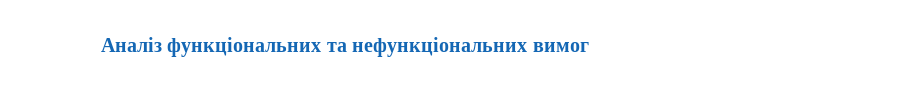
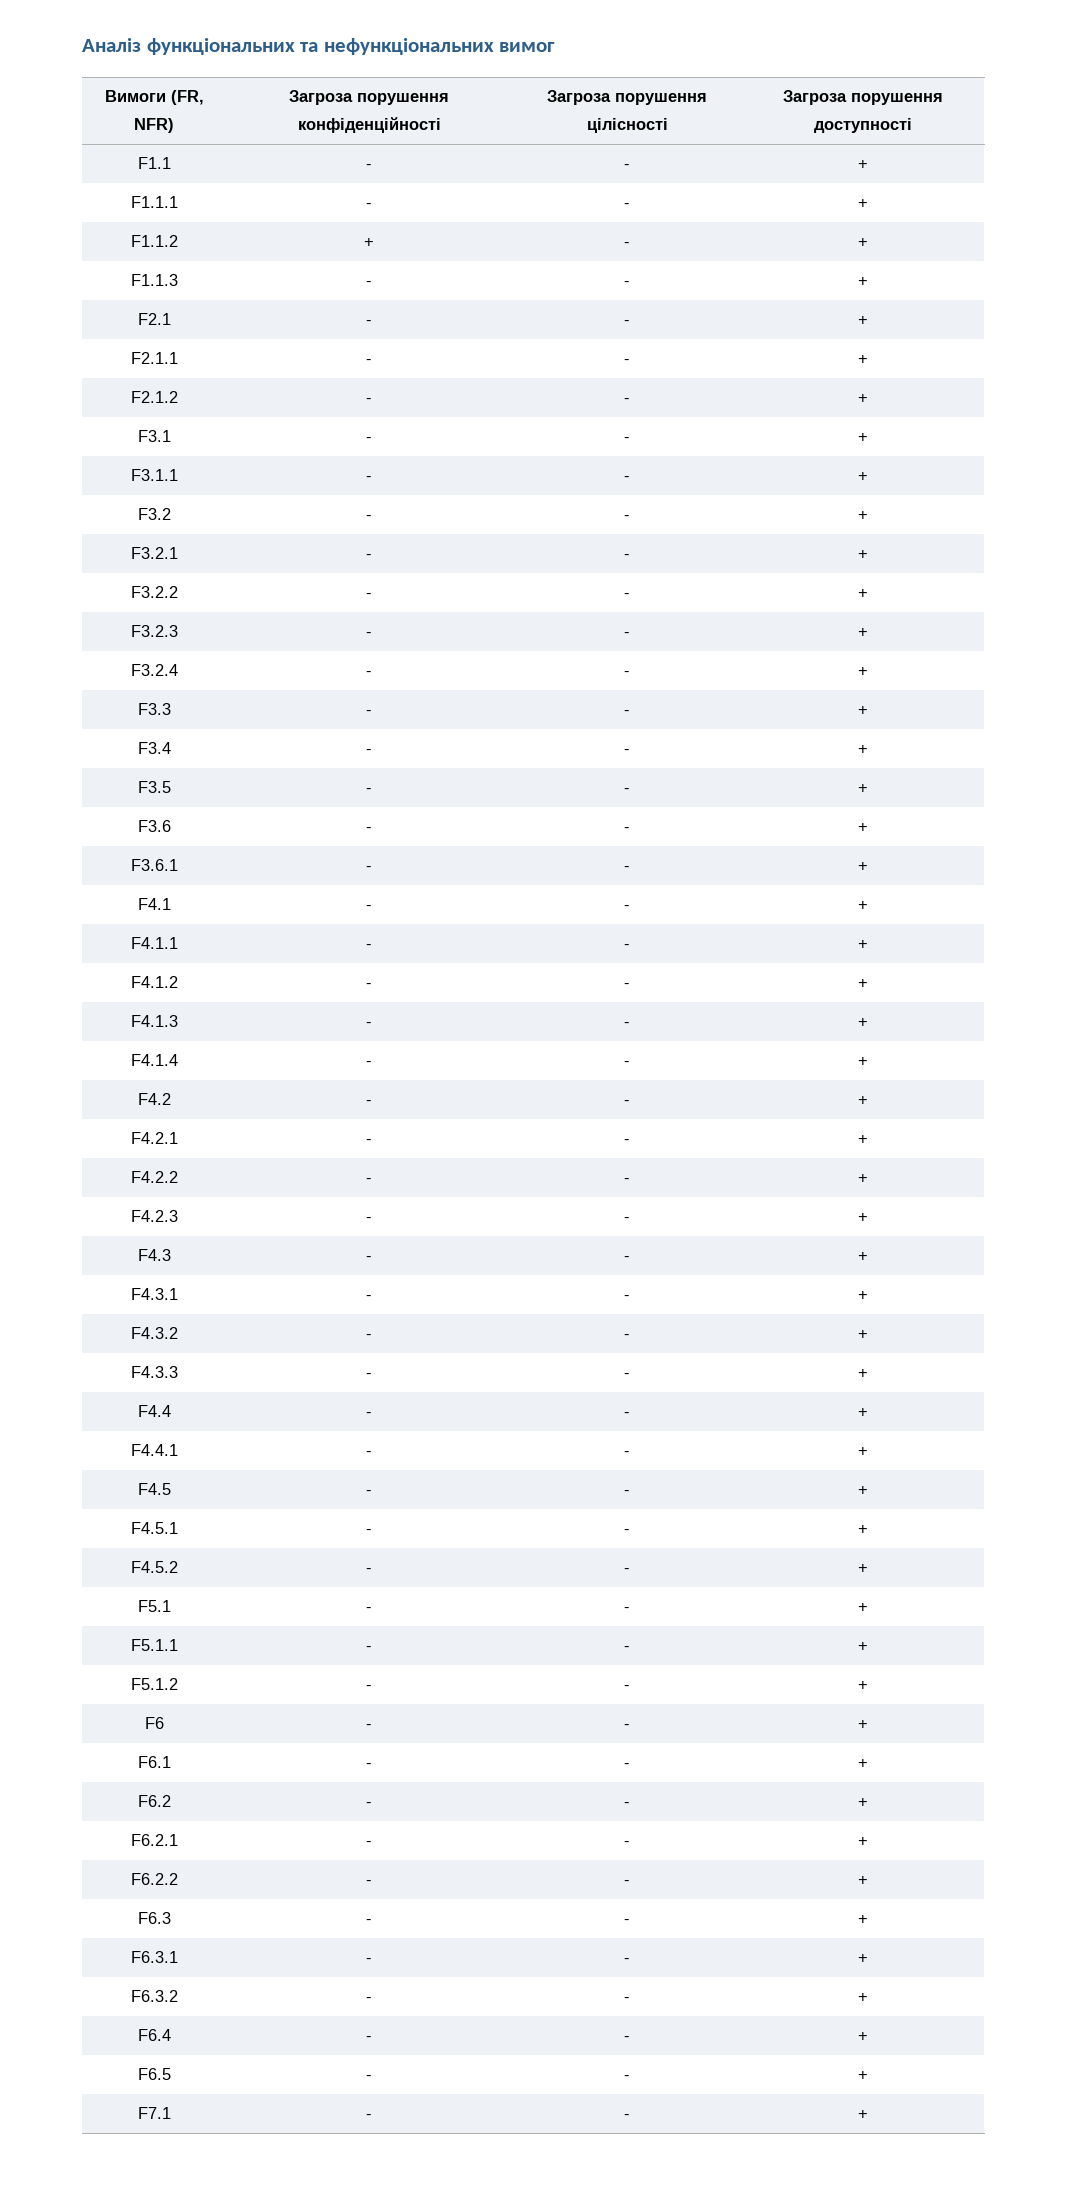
+ Вимоги (FR, NFR) | Загроза порушення конфіденційності | Загроза порушення цілісності | Загроза порушення доступності
+ F1.1 | - | - | +
+ F1.1.1 | - | - | +
+ F1.1.2 | + | - | +
+ F1.1.3 | - | - | +
+ F2.1 | - | - | +
+ F2.1.1 | - | - | +
+ F2.1.2 | - | - | +
+ F3.1 | - | - | +
+ F3.1.1 | - | - | +
+ F3.2 | - | - | +
+ F3.2.1 | - | - | +
+ F3.2.2 | - | - | +
+ F3.2.3 | - | - | +
+ F3.2.4 | - | - | +
+ F3.3 | - | - | +
+ F3.4 | - | - | +
+ F3.5 | - | - | +
+ F3.6 | - | - | +
+ F3.6.1 | - | - | +
+ F4.1 | - | - | +
+ F4.1.1 | - | - | +
+ F4.1.2 | - | - | +
+ F4.1.3 | - | - | +
+ F4.1.4 | - | - | +
+ F4.2 | - | - | +
+ F4.2.1 | - | - | +
+ F4.2.2 | - | - | +
+ F4.2.3 | - | - | +
+ F4.3 | - | - | +
+ F4.3.1 | - | - | +
+ F4.3.2 | - | - | +
+ F4.3.3 | - | - | +
+ F4.4 | - | - | +
+ F4.4.1 | - | - | +
+ F4.5 | - | - | +
+ F4.5.1 | - | - | +
+ F4.5.2 | - | - | +
+ F5.1 | - | - | +
+ F5.1.1 | - | - | +
+ F5.1.2 | - | - | +
+ F6 | - | - | +
+ F6.1 | - | - | +
+ F6.2 | - | - | +
+ F6.2.1 | - | - | +
+ F6.2.2 | - | - | +
+ F6.3 | - | - | +
+ F6.3.1 | - | - | +
+ F6.3.2 | - | - | +
+ F6.4 | - | - | +
+ F6.5 | - | - | +
+ F7.1 | - | - | +

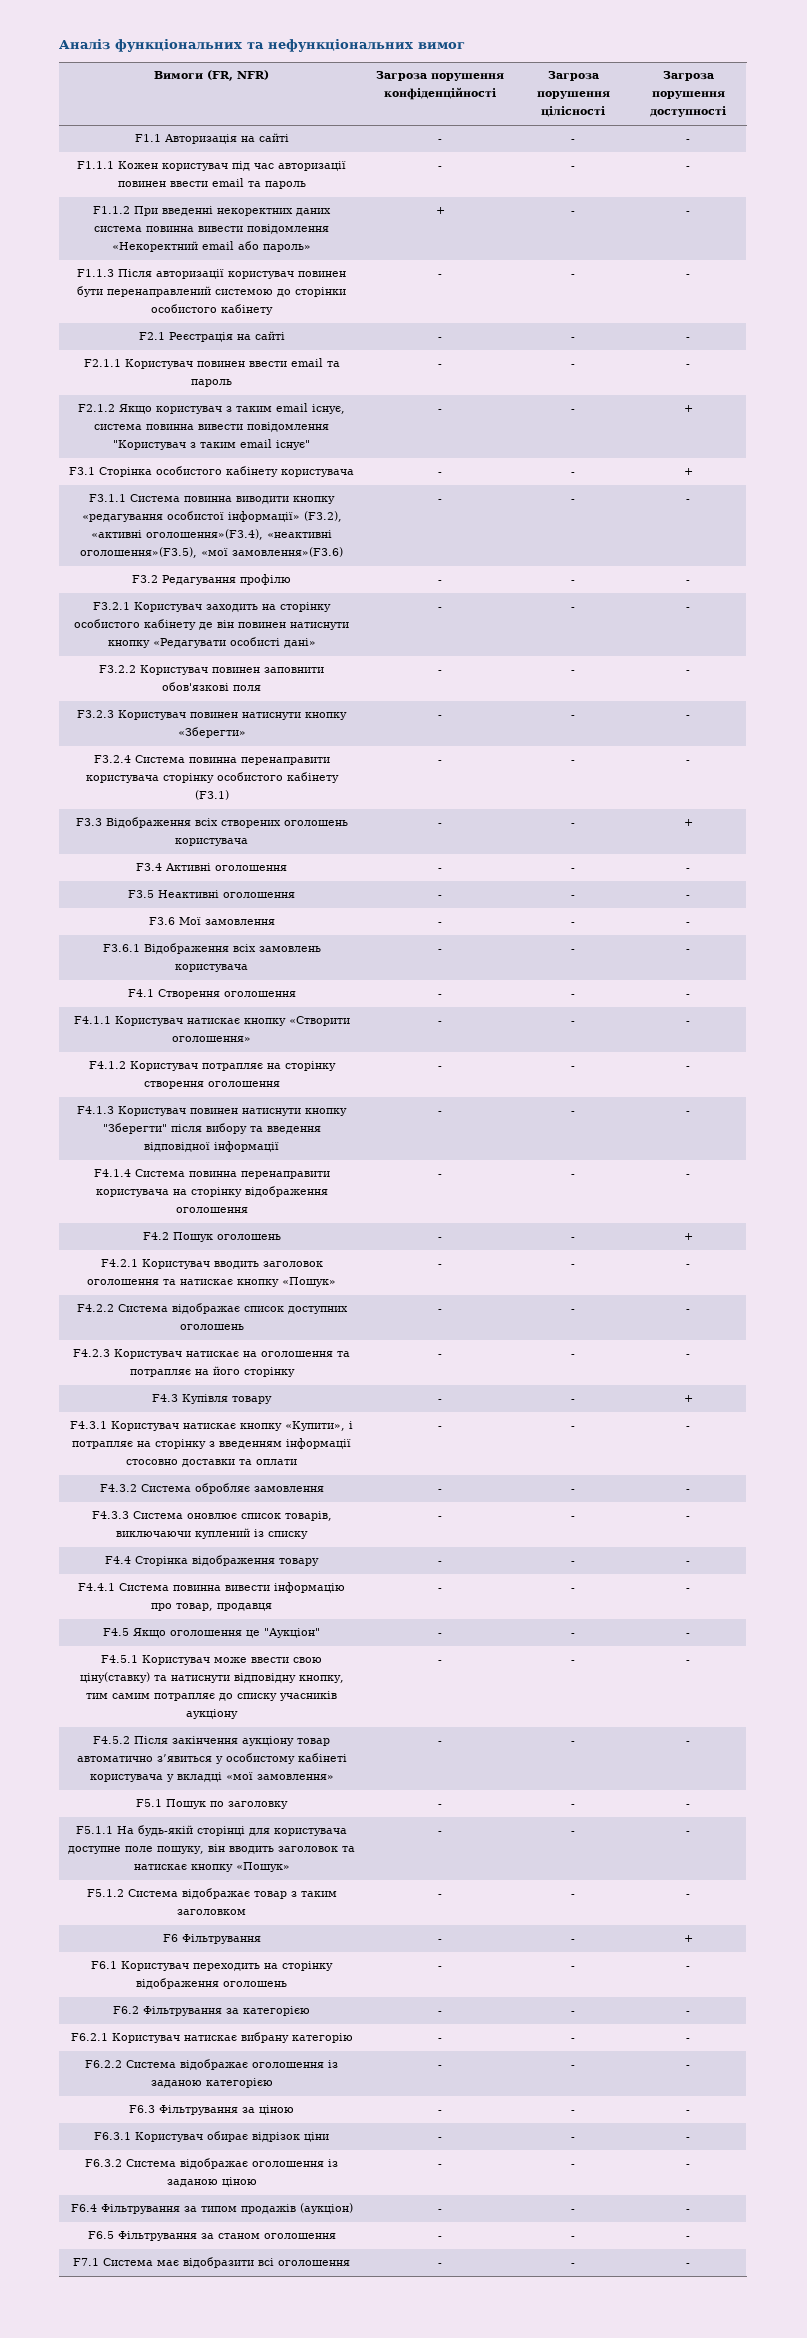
- F1.1 | - | - | +
+ F1.1 Авторизація на сайті | - | - | -
- F1.1.1 | - | - | +
+ F1.1.1 Кожен користувач під час авторизації повинен ввести email та пароль | - | - | -
- F1.1.2 | + | - | +
+ F1.1.2 При введенні некоректних даних система повинна вивести повідомлення «Некоректний email або пароль» | + | - | -
- F1.1.3 | - | - | +
+ F1.1.3 Після авторизації користувач повинен бути перенаправлений системою до сторінки особистого кабінету | - | - | -
- F2.1 | - | - | +
+ F2.1 Реєстрація на сайті | - | - | -
- F2.1.1 | - | - | +
+ F2.1.1 Користувач повинен ввести email та пароль | - | - | -
- F2.1.2 | - | - | +
+ F2.1.2 Якщо користувач з таким email існує, система повинна вивести повідомлення "Користувач з таким email існує" | - | - | +
- F3.1 | - | - | +
+ F3.1 Сторінка особистого кабінету користувача | - | - | +
- F3.1.1 | - | - | +
+ F3.1.1 Система повинна виводити кнопку «редагування особистої інформації» (F3.2), «активні оголошення»(F3.4), «неактивні оголошення»(F3.5), «мої замовлення»(F3.6) | - | - | -
- F3.2 | - | - | +
+ F3.2 Редагування профілю | - | - | -
- F3.2.1 | - | - | +
+ F3.2.1 Користувач заходить на сторінку особистого кабінету де він повинен натиснути кнопку «Редагувати особисті дані» | - | - | -
- F3.2.2 | - | - | +
+ F3.2.2 Користувач повинен заповнити обов'язкові поля | - | - | -
- F3.2.3 | - | - | +
+ F3.2.3 Користувач повинен натиснути кнопку «Зберегти» | - | - | -
- F3.2.4 | - | - | +
+ F3.2.4 Система повинна перенаправити користувача сторінку особистого кабінету (F3.1) | - | - | -
- F3.3 | - | - | +
+ F3.3 Відображення всіх створених оголошень користувача | - | - | +
- F3.4 | - | - | +
+ F3.4 Активні оголошення | - | - | -
- F3.5 | - | - | +
+ F3.5 Неактивні оголошення | - | - | -
- F3.6 | - | - | +
+ F3.6 Мої замовлення | - | - | -
- F3.6.1 | - | - | +
+ F3.6.1 Відображення всіх замовлень користувача | - | - | -
- F4.1 | - | - | +
+ F4.1 Створення оголошення | - | - | -
- F4.1.1 | - | - | +
+ F4.1.1 Користувач натискає кнопку «Створити оголошення» | - | - | -
- F4.1.2 | - | - | +
+ F4.1.2 Користувач потрапляє на сторінку створення оголошення | - | - | -
- F4.1.3 | - | - | +
+ F4.1.3 Користувач повинен натиснути кнопку "Зберегти" після вибору та введення відповідної інформації | - | - | -
- F4.1.4 | - | - | +
+ F4.1.4 Система повинна перенаправити користувача на сторінку відображення оголошення | - | - | -
- F4.2 | - | - | +
+ F4.2 Пошук оголошень | - | - | +
- F4.2.1 | - | - | +
+ F4.2.1 Користувач вводить заголовок оголошення та натискає кнопку «Пошук» | - | - | -
- F4.2.2 | - | - | +
+ F4.2.2 Система відображає список доступних оголошень | - | - | -
- F4.2.3 | - | - | +
+ F4.2.3 Користувач натискає на оголошення та потрапляє на його сторінку | - | - | -
- F4.3 | - | - | +
+ F4.3 Купівля товару | - | - | +
- F4.3.1 | - | - | +
+ F4.3.1 Користувач натискає кнопку «Купити», і потрапляє на сторінку з введенням інформації стосовно доставки та оплати | - | - | -
- F4.3.2 | - | - | +
+ F4.3.2 Система обробляє замовлення | - | - | -
- F4.3.3 | - | - | +
+ F4.3.3 Система оновлює список товарів, виключаючи куплений із списку | - | - | -
- F4.4 | - | - | +
+ F4.4 Сторінка відображення товару | - | - | -
- F4.4.1 | - | - | +
+ F4.4.1 Система повинна вивести інформацію про товар, продавця | - | - | -
- F4.5 | - | - | +
+ F4.5 Якщо оголошення це "Аукціон" | - | - | -
- F4.5.1 | - | - | +
+ F4.5.1 Користувач може ввести свою ціну(ставку) та натиснути відповідну кнопку, тим самим потрапляє до списку учасників аукціону | - | - | -
- F4.5.2 | - | - | +
+ F4.5.2 Після закінчення аукціону товар автоматично з’явиться у особистому кабінеті користувача у вкладці «мої замовлення» | - | - | -
- F5.1 | - | - | +
+ F5.1 Пошук по заголовку | - | - | -
- F5.1.1 | - | - | +
+ F5.1.1 На будь-якій сторінці для користувача доступне поле пошуку, він вводить заголовок та натискає кнопку «Пошук» | - | - | -
- F5.1.2 | - | - | +
+ F5.1.2 Система відображає товар з таким заголовком | - | - | -
- F6 | - | - | +
+ F6 Фільтрування | - | - | +
- F6.1 | - | - | +
+ F6.1 Користувач переходить на сторінку відображення оголошень | - | - | -
- F6.2 | - | - | +
+ F6.2 Фільтрування за категорією | - | - | -
- F6.2.1 | - | - | +
+ F6.2.1 Користувач натискає вибрану категорію | - | - | -
- F6.2.2 | - | - | +
+ F6.2.2 Система відображає оголошення із заданою категорією | - | - | -
- F6.3 | - | - | +
+ F6.3 Фільтрування за ціною | - | - | -
- F6.3.1 | - | - | +
+ F6.3.1 Користувач обирає відрізок ціни | - | - | -
- F6.3.2 | - | - | +
+ F6.3.2 Система відображає оголошення із заданою ціною | - | - | -
- F6.4 | - | - | +
+ F6.4 Фільтрування за типом продажів (аукціон) | - | - | -
- F6.5 | - | - | +
+ F6.5 Фільтрування за станом оголошення | - | - | -
- F7.1 | - | - | +
+ F7.1 Система має відобразити всі оголошення | - | - | -

